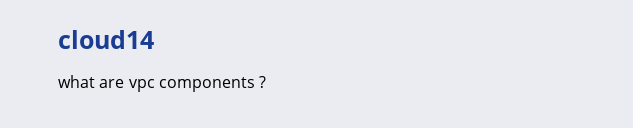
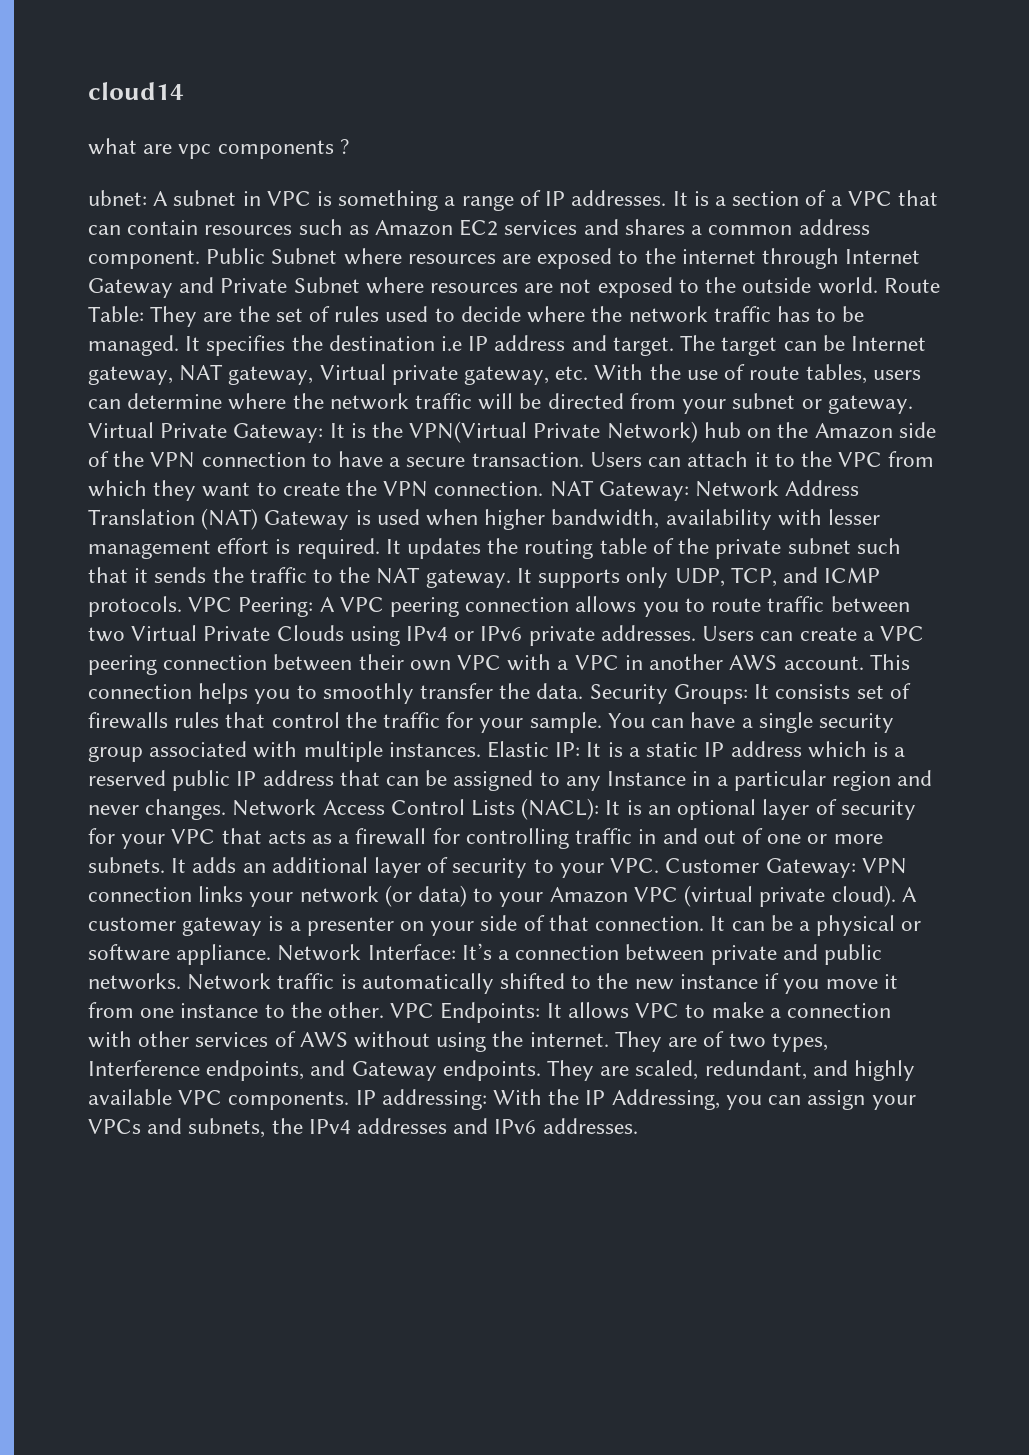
+ ubnet: A subnet in VPC is something a range of IP addresses. It is a section of a VPC that can contain resources such as Amazon EC2 services and shares a common address component. Public Subnet where resources are exposed to the internet through Internet Gateway and Private Subnet where resources are not exposed to the outside world. Route Table: They are the set of rules used to decide where the network traffic has to be managed. It specifies the destination i.e IP address and target. The target can be Internet gateway, NAT gateway, Virtual private gateway, etc. With the use of route tables, users can determine where the network traffic will be directed from your subnet or gateway. Virtual Private Gateway: It is the VPN(Virtual Private Network) hub on the Amazon side of the VPN connection to have a secure transaction. Users can attach it to the VPC from which they want to create the VPN connection. NAT Gateway: Network Address Translation (NAT) Gateway is used when higher bandwidth, availability with lesser management effort is required. It updates the routing table of the private subnet such that it sends the traffic to the NAT gateway. It supports only UDP, TCP, and ICMP protocols. VPC Peering: A VPC peering connection allows you to route traffic between two Virtual Private Clouds using IPv4 or IPv6 private addresses. Users can create a VPC peering connection between their own VPC with a VPC in another AWS account. This connection helps you to smoothly transfer the data. Security Groups: It consists set of firewalls rules that control the traffic for your sample. You can have a single security group associated with multiple instances. Elastic IP: It is a static IP address which is a reserved public IP address that can be assigned to any Instance in a particular region and never changes. Network Access Control Lists (NACL): It is an optional layer of security for your VPC that acts as a firewall for controlling traffic in and out of one or more subnets. It adds an additional layer of security to your VPC. Customer Gateway: VPN connection links your network (or data) to your Amazon VPC (virtual private cloud). A customer gateway is a presenter on your side of that connection. It can be a physical or software appliance. Network Interface: It’s a connection between private and public networks. Network traffic is automatically shifted to the new instance if you move it from one instance to the other. VPC Endpoints: It allows VPC to make a connection with other services of AWS without using the internet. They are of two types, Interference endpoints, and Gateway endpoints. They are scaled, redundant, and highly available VPC components. IP addressing: With the IP Addressing, you can assign your VPCs and subnets, the IPv4 addresses and IPv6 addresses.

